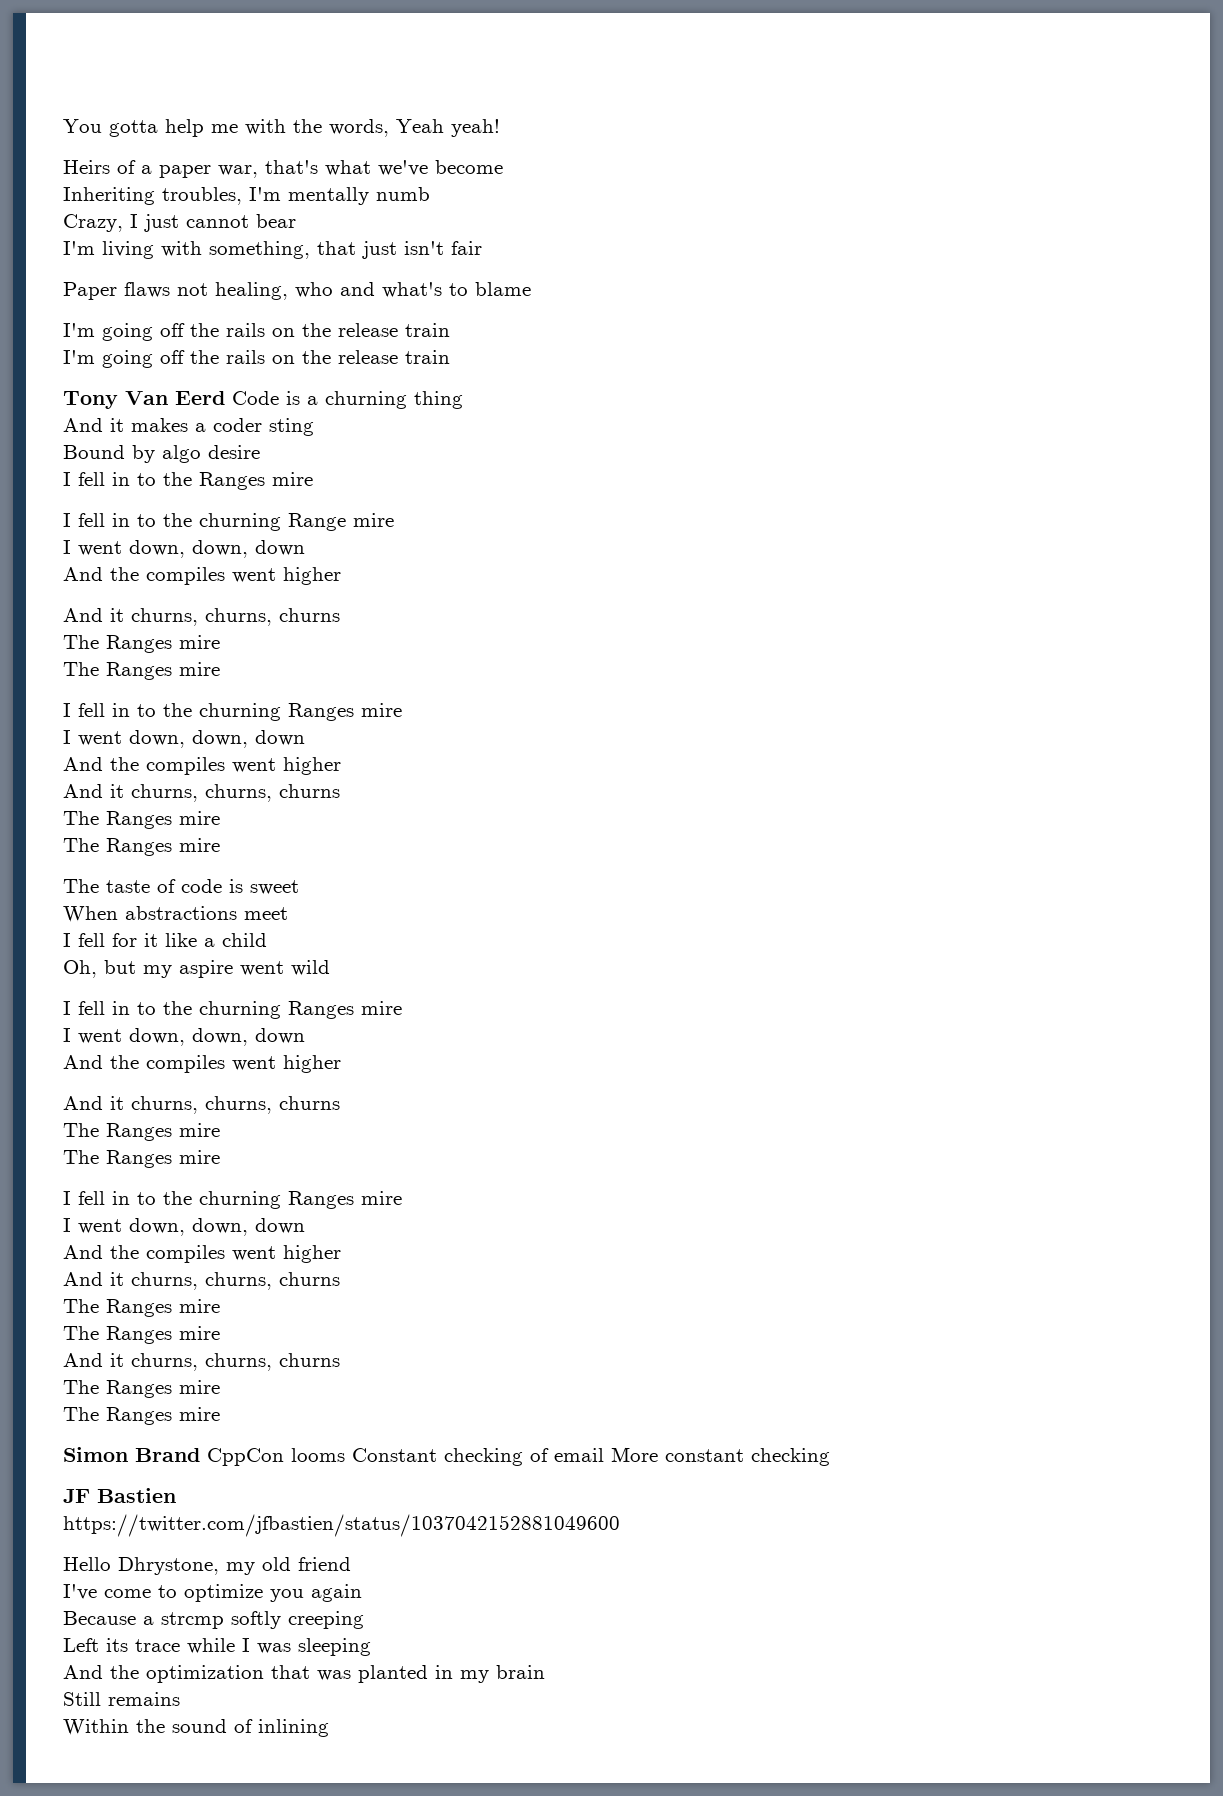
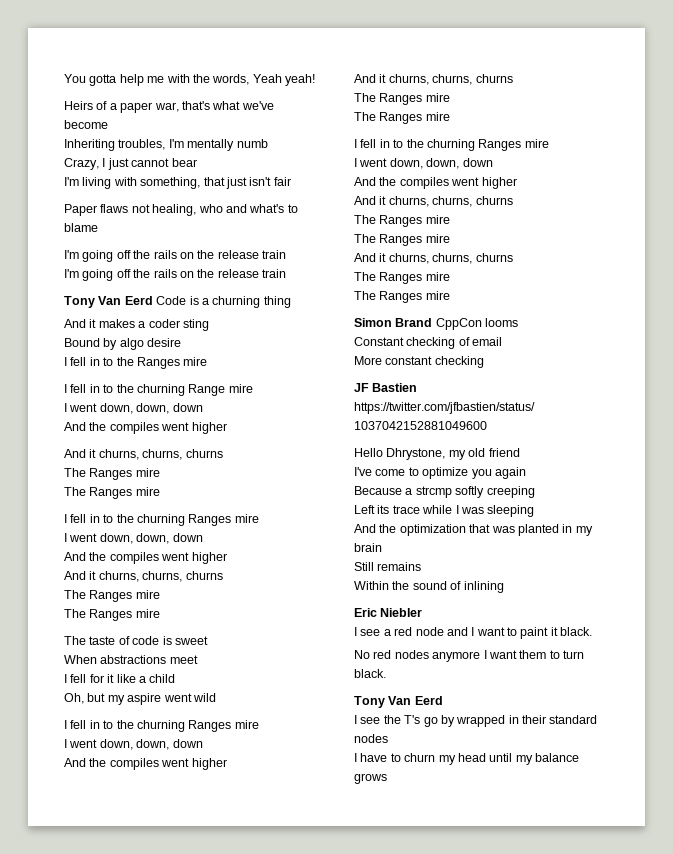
- Simon Brand CppCon looms Constant checking of email More constant checking
+ Simon Brand CppCon looms
+ Constant checking of email
+ More constant checking
+ Eric Niebler
+ I see a red node and I want to paint it black.
+ No red nodes anymore I want them to turn black.
+ Tony Van Eerd
+ I see the T's go by wrapped in their standard nodes
+ I have to churn my head until my balance grows

